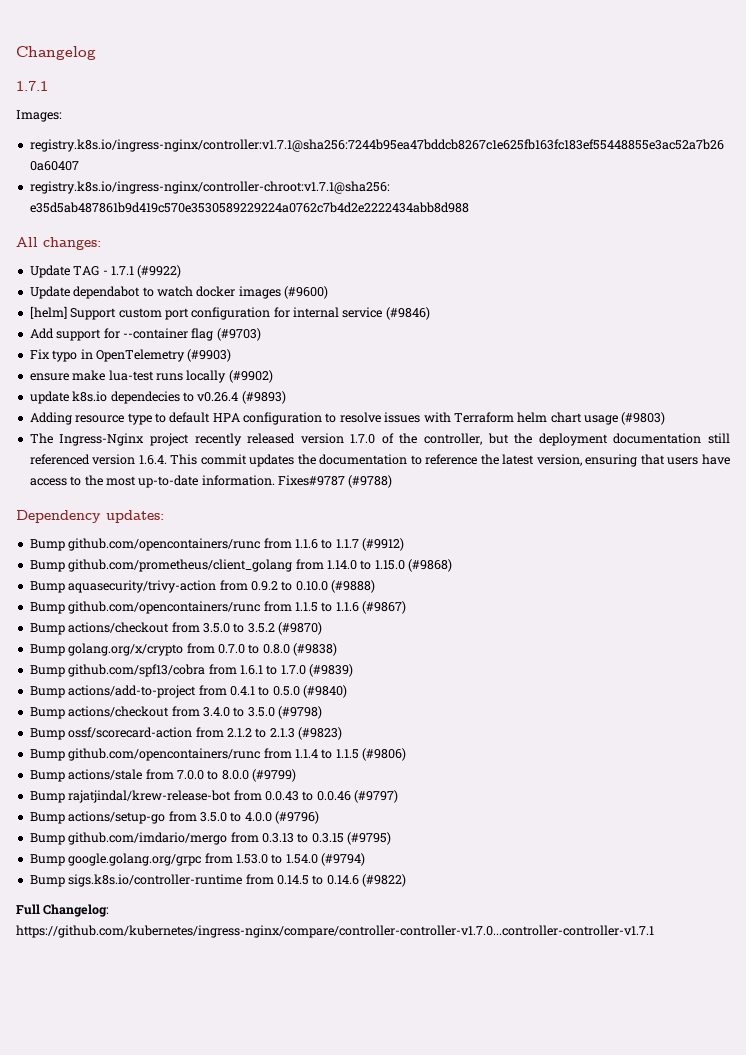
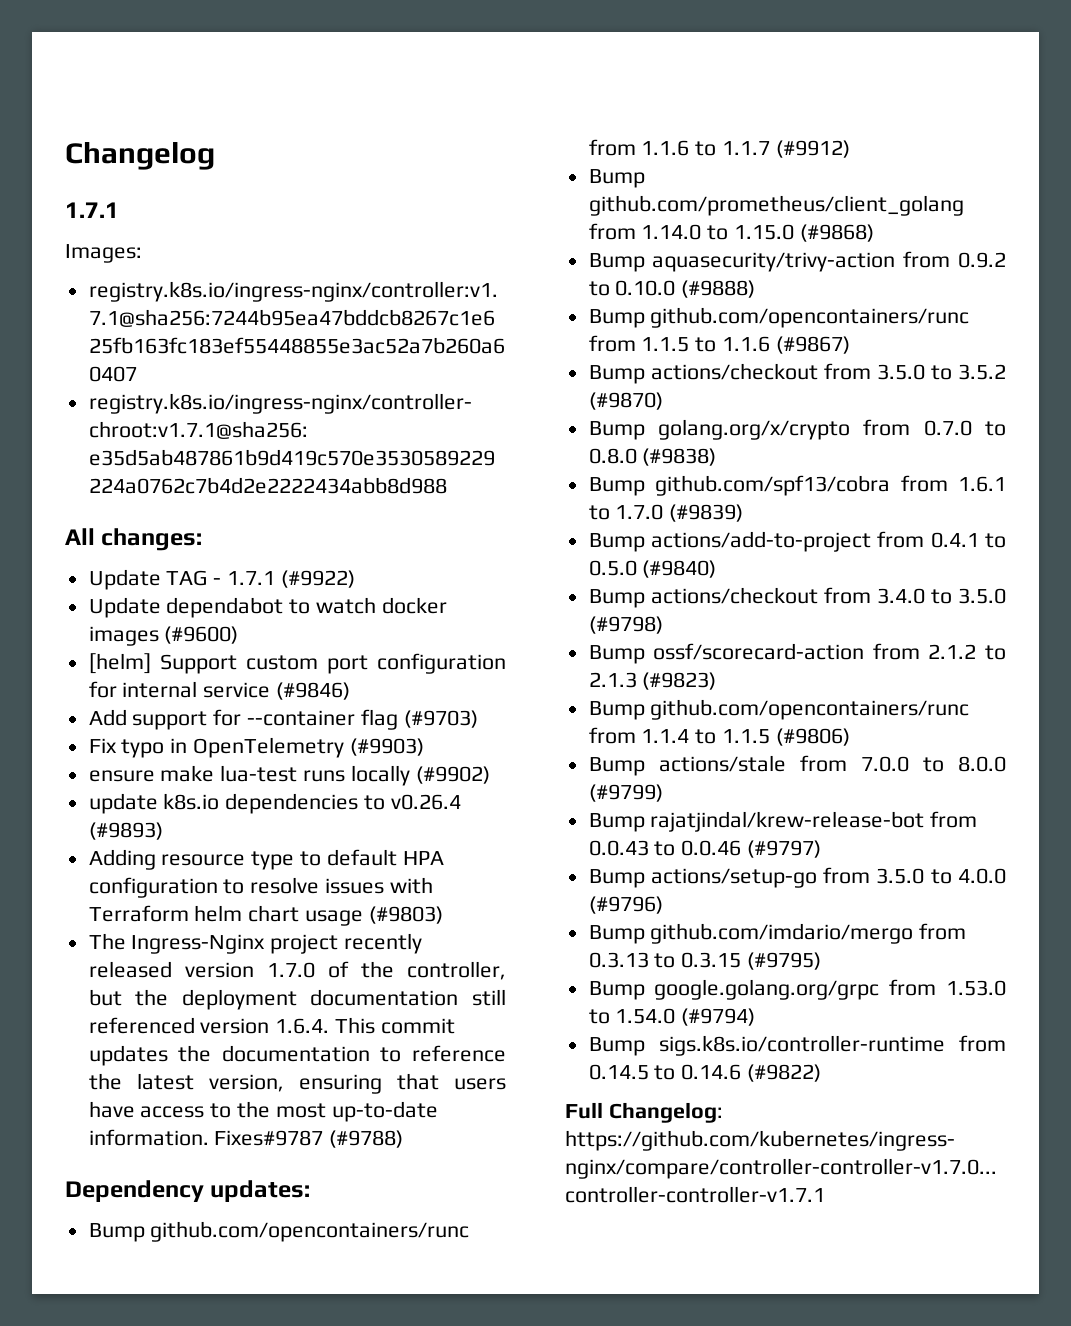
- update k8s.io dependecies to v0.26.4 (#9893)
+ update k8s.io dependencies to v0.26.4 (#9893)

